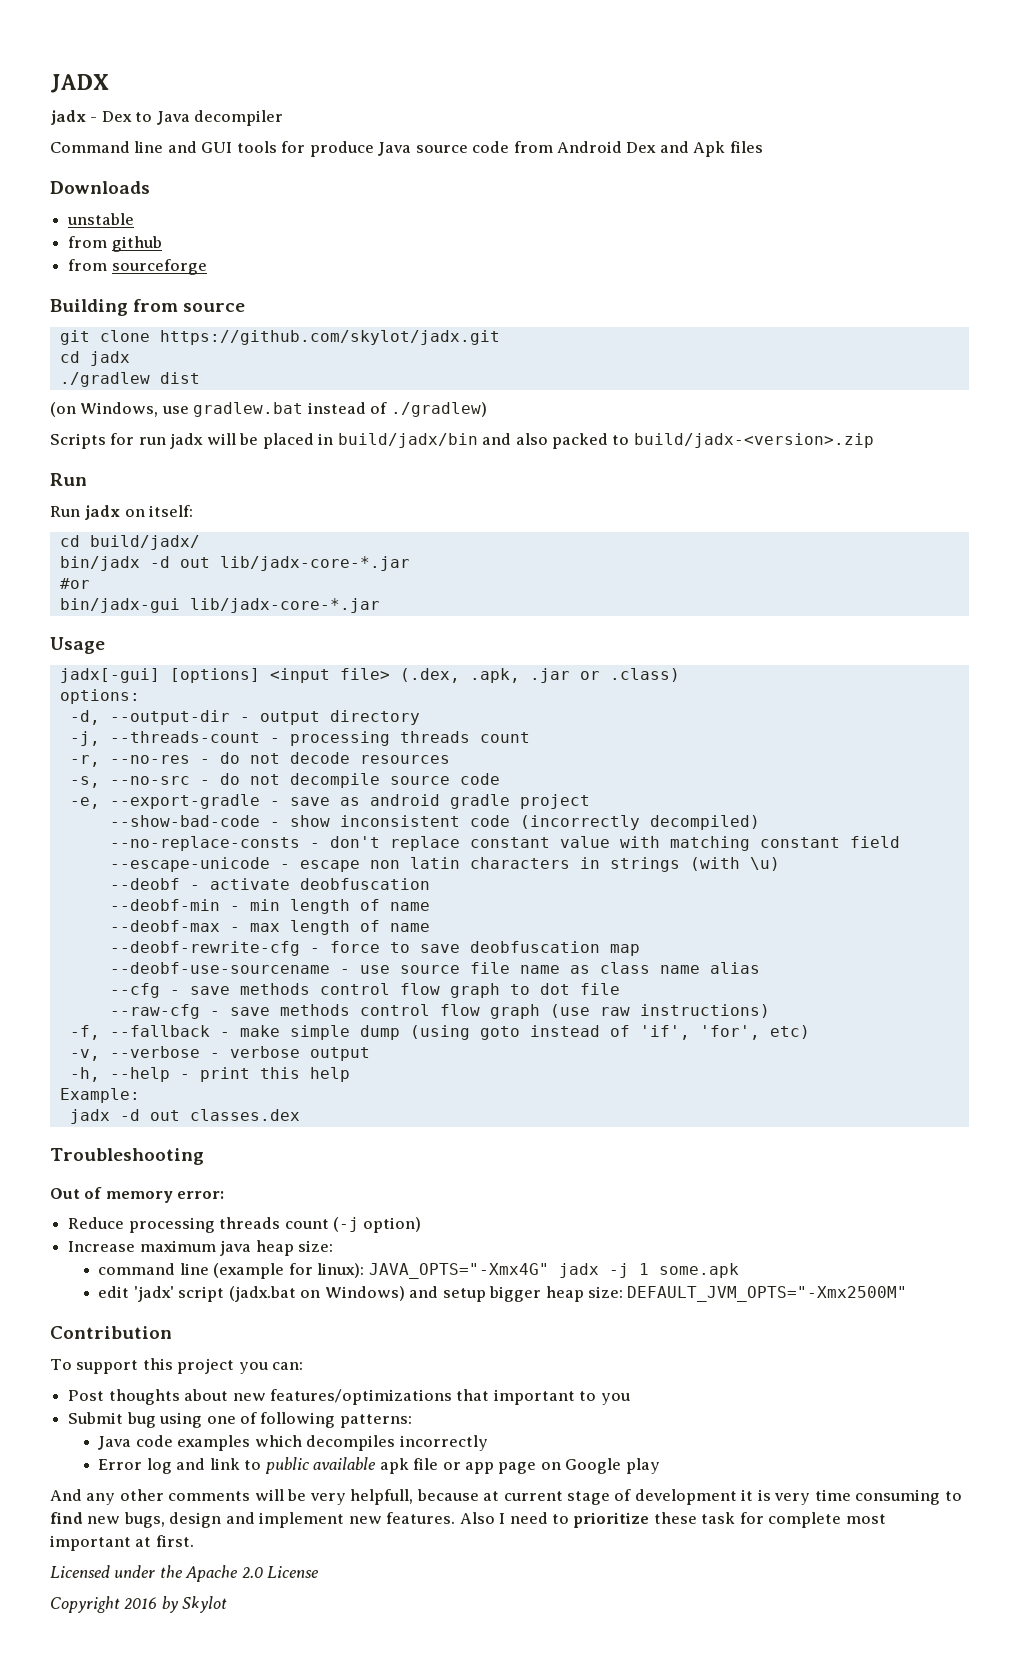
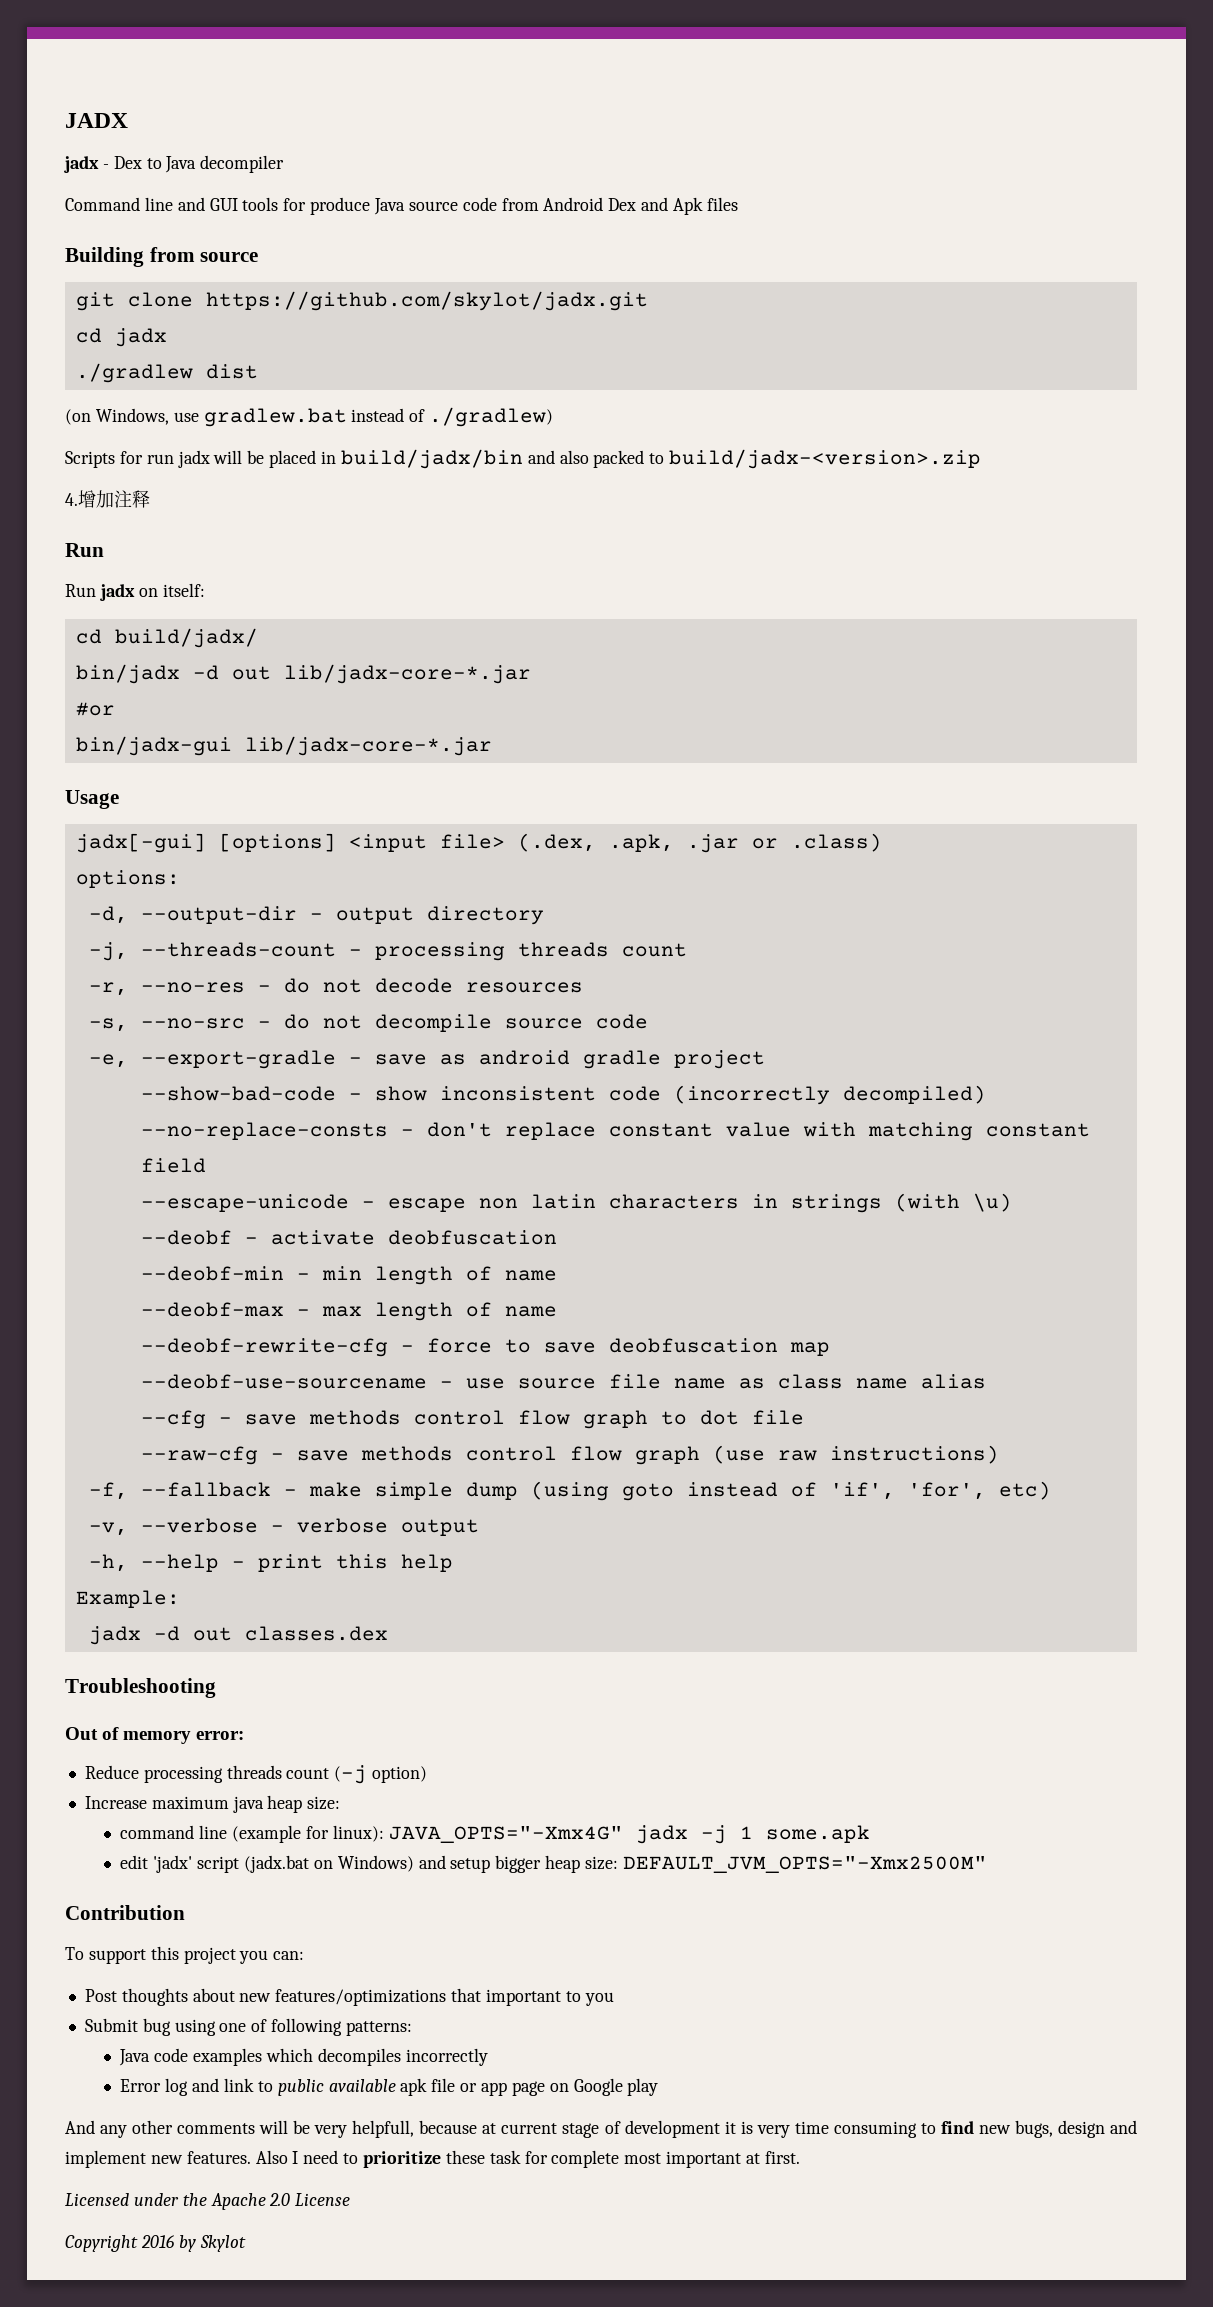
- Downloads
- unstable
- from github
- from sourceforge
+ 4.增加注释

